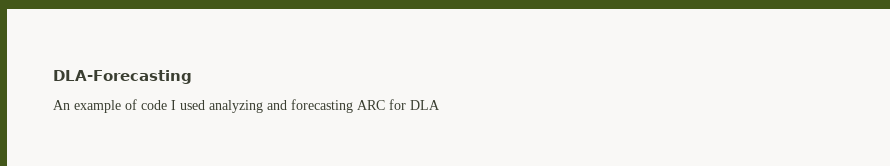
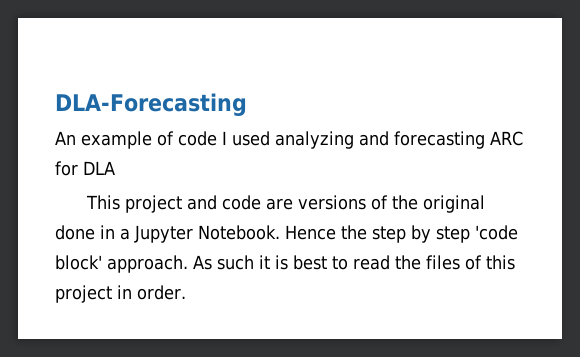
+ This project and code are versions of the original done in a Jupyter Notebook. Hence the step by step 'code block' approach. As such it is best to read the files of this project in order.

